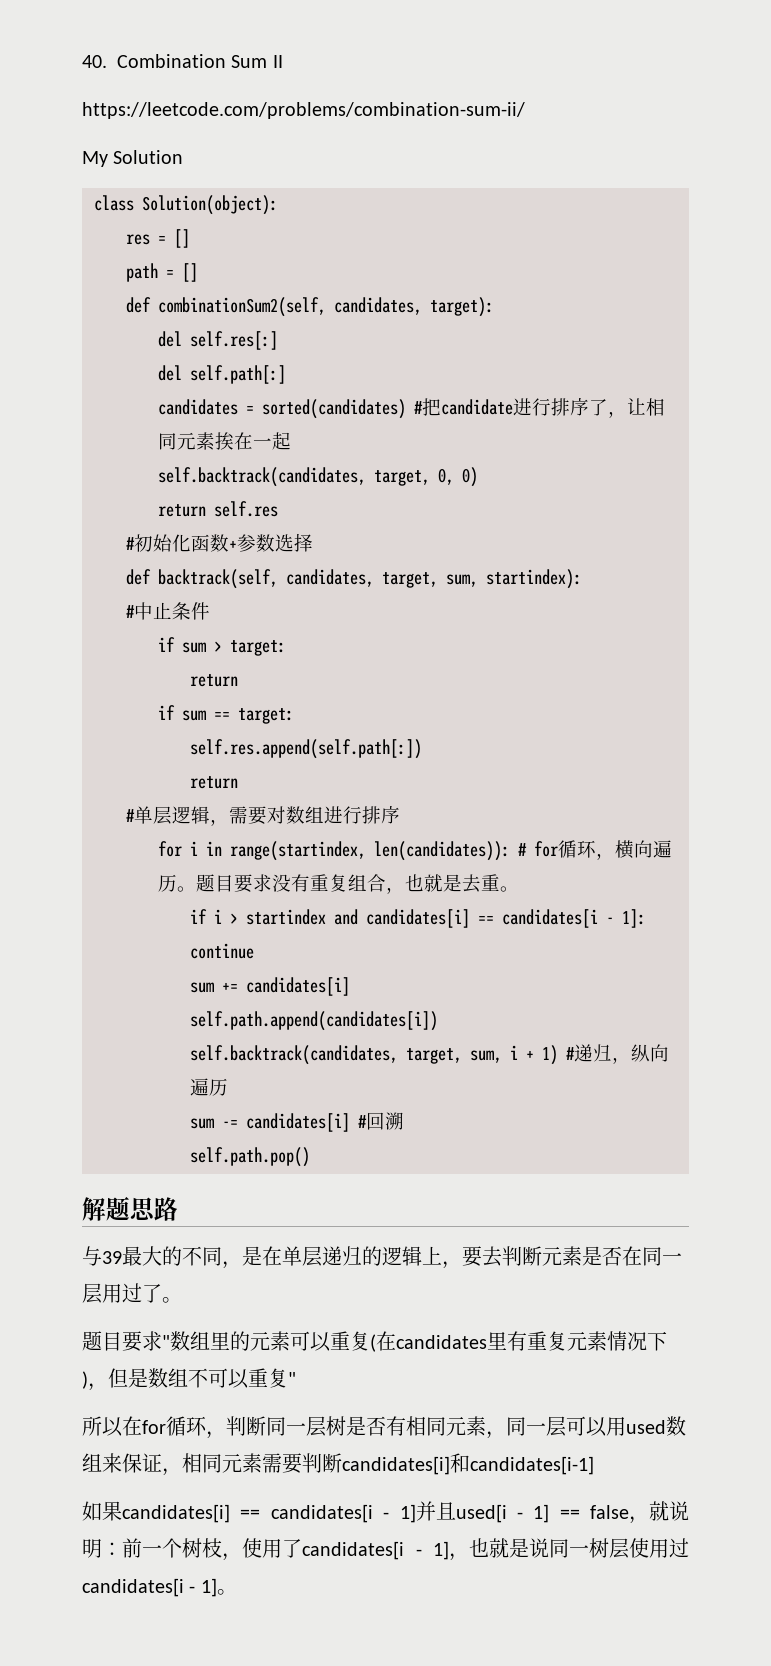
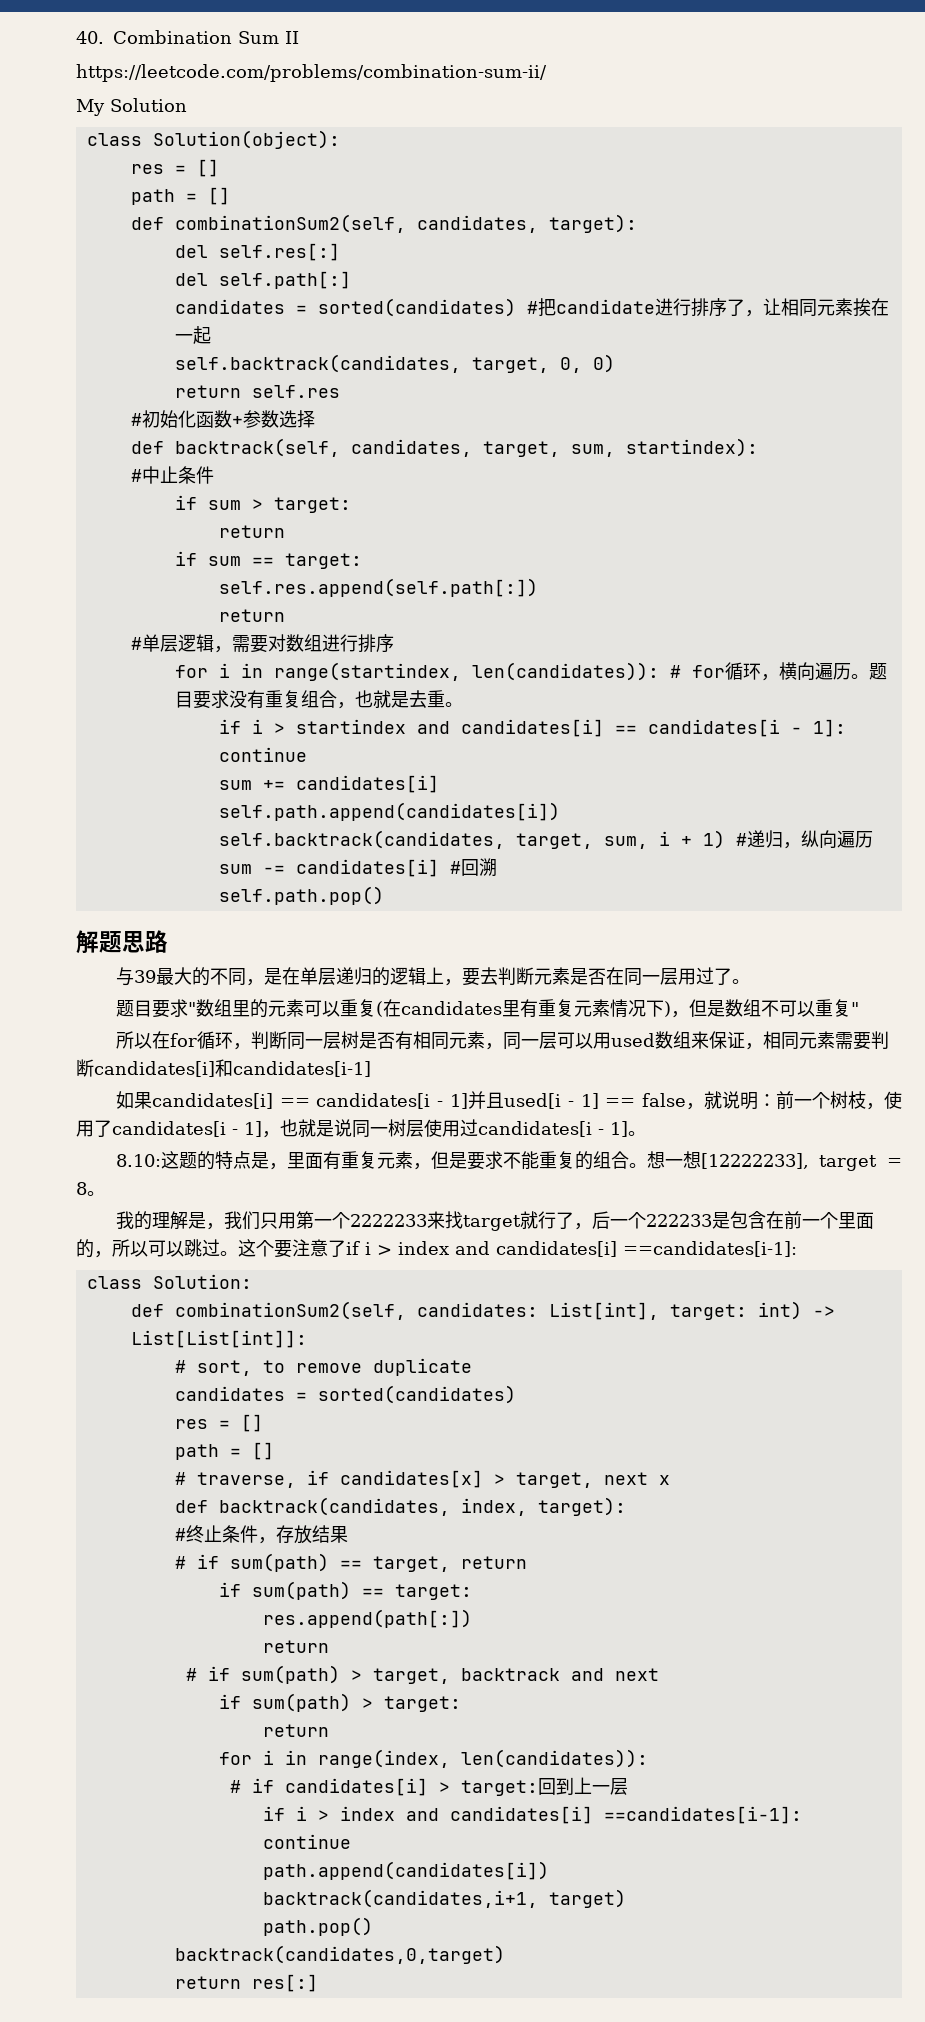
+ 8.10:这题的特点是，里面有重复元素，但是要求不能重复的组合。想一想[12222233], target = 8。
+ 我的理解是，我们只用第一个2222233来找target就行了，后一个222233是包含在前一个里面的，所以可以跳过。这个要注意了if i > index and candidates[i] ==candidates[i-1]:
+ class Solution:
+ def combinationSum2(self, candidates: List[int], target: int) -> List[List[int]]:
+ # sort, to remove duplicate
+ candidates = sorted(candidates)
+ res = []
+ path = []
+ # traverse, if candidates[x] > target, next x
+ def backtrack(candidates, index, target):
+ #终止条件，存放结果
+ # if sum(path) == target, return
+ if sum(path) == target:
+ res.append(path[:])
+ return
+ # if sum(path) > target, backtrack and next
+ if sum(path) > target:
+ return
+ for i in range(index, len(candidates)):
+ # if candidates[i] > target:回到上一层
+ if i > index and candidates[i] ==candidates[i-1]: continue
+ path.append(candidates[i])
+ backtrack(candidates,i+1, target)
+ path.pop()
+ backtrack(candidates,0,target)
+ return res[:]

